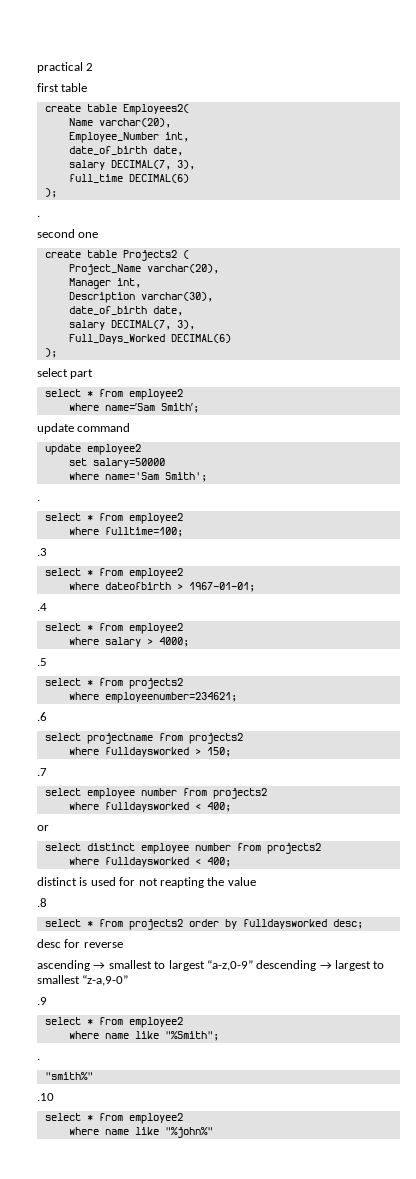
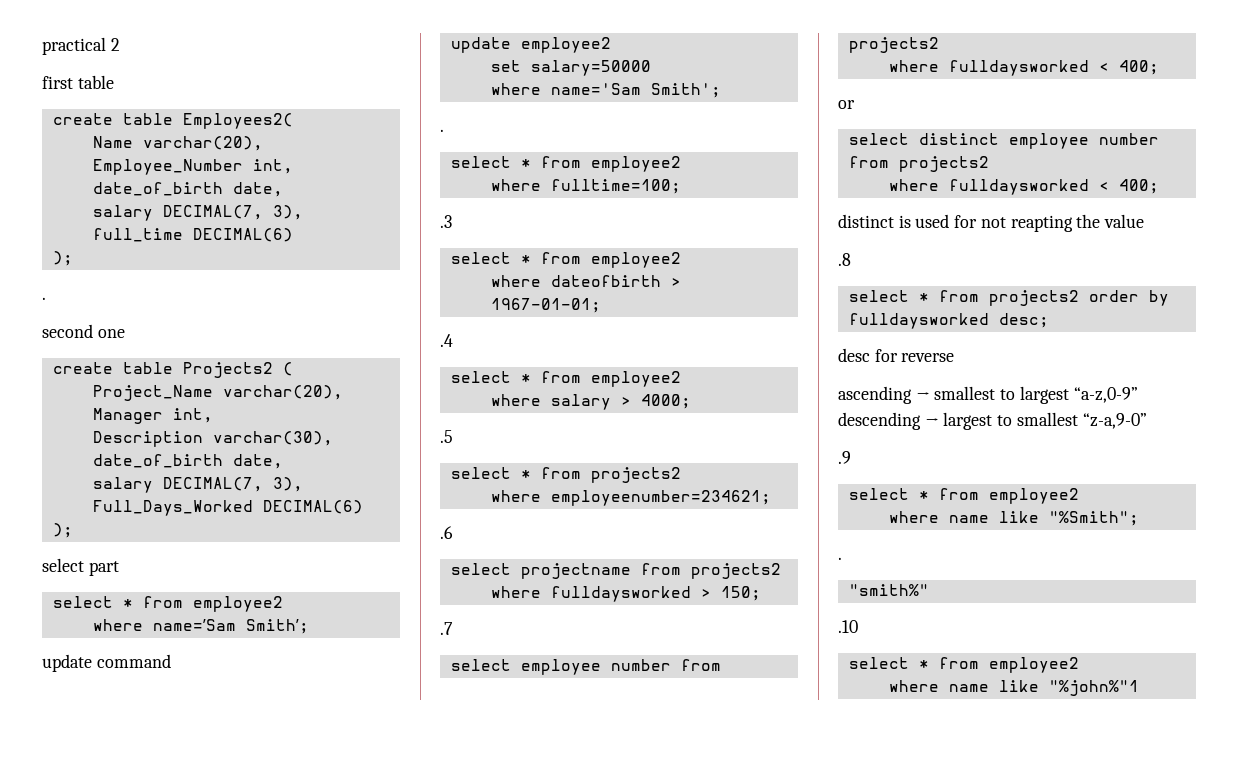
- where name like "%john%"
+ where name like "%john%"1

